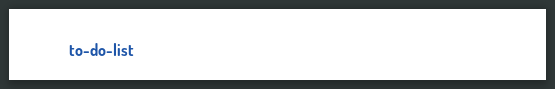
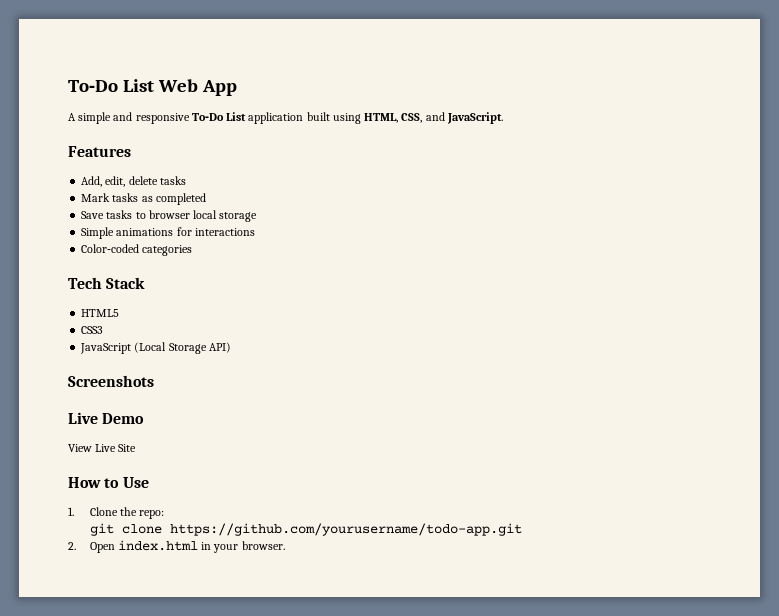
- to-do-list
+ To‑Do List Web App
+ A simple and responsive To‑Do List application built using HTML, CSS, and JavaScript.
+ Features
+ Add, edit, delete tasks
+ Mark tasks as completed
+ Save tasks to browser local storage
+ Simple animations for interactions
+ Color‑coded categories
+ Tech Stack
+ HTML5
+ CSS3
+ JavaScript (Local Storage API)
+ Screenshots
+ Live Demo
+ View Live Site
+ How to Use
+ 1. Clone the repo:
+ git clone https://github.com/yourusername/todo-app.git
+ 2. Open index.html in your browser.

